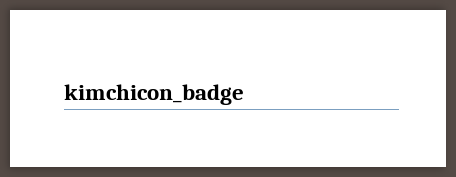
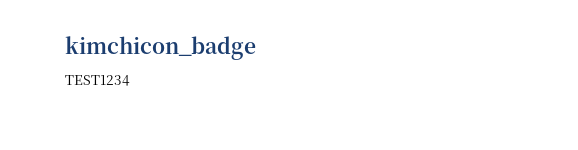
+ TEST1234

